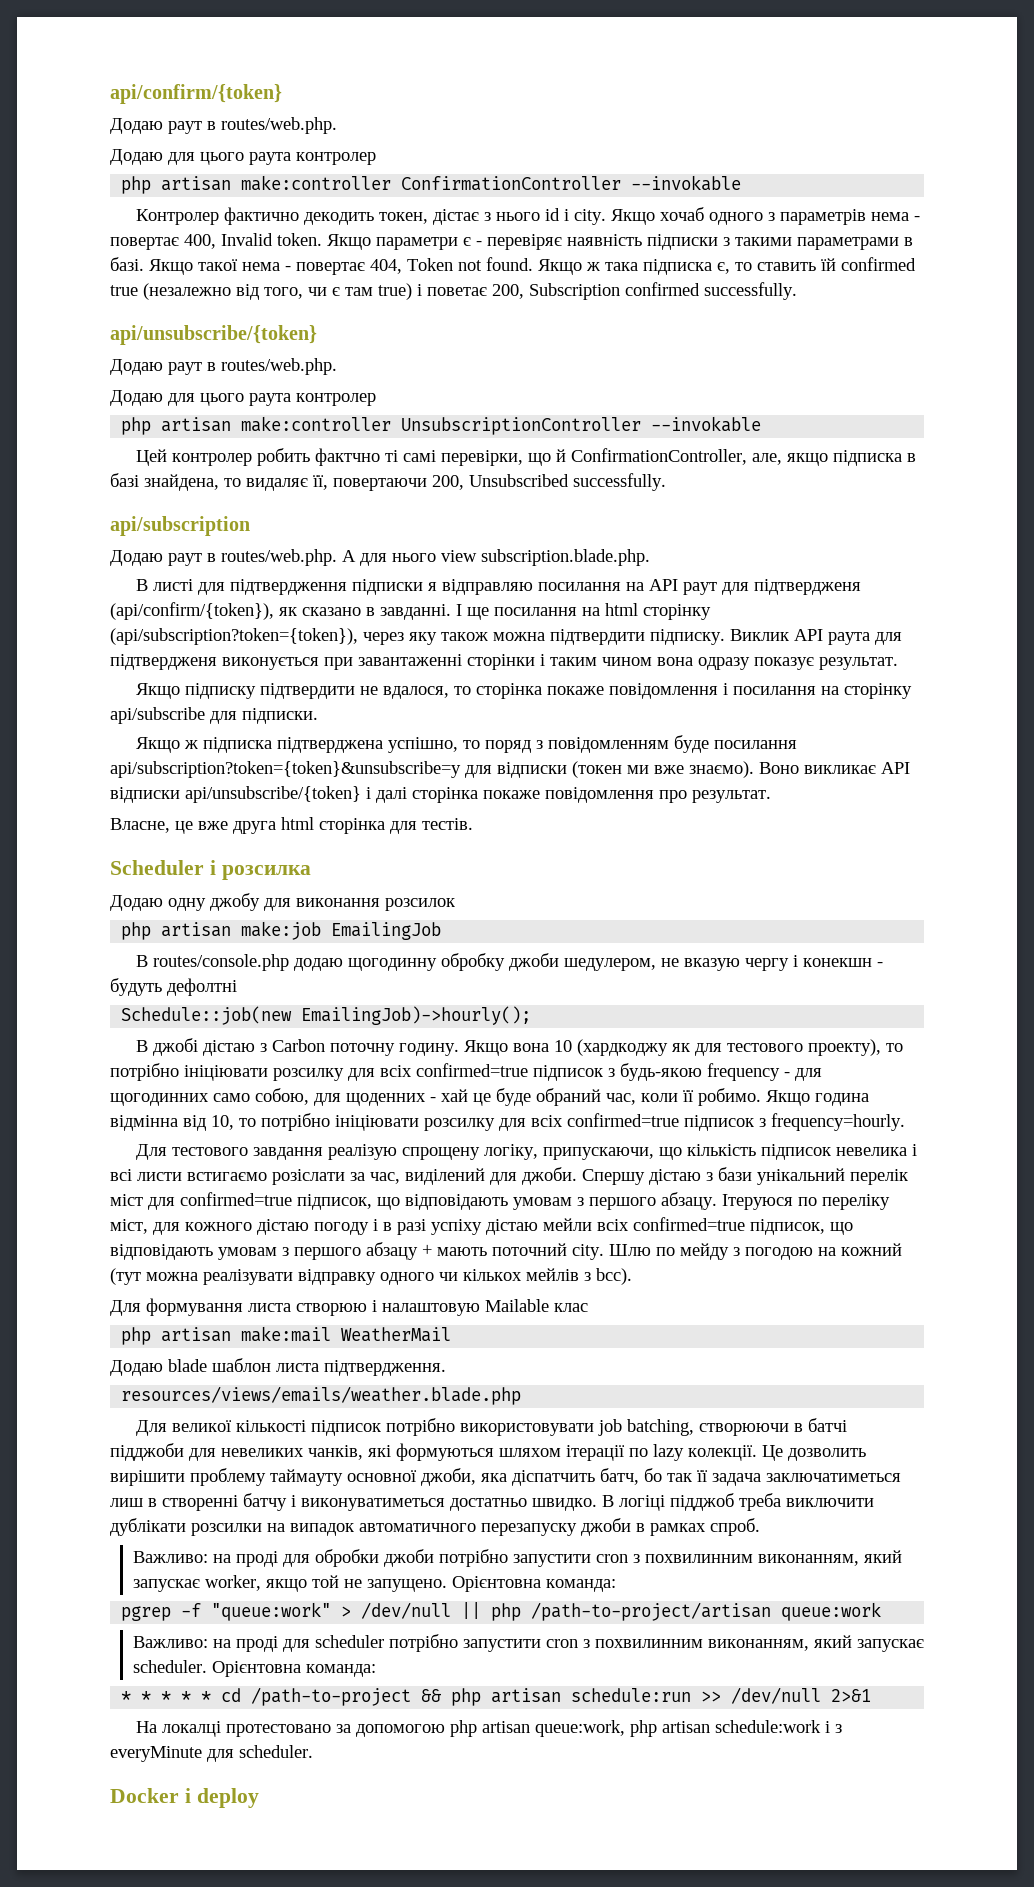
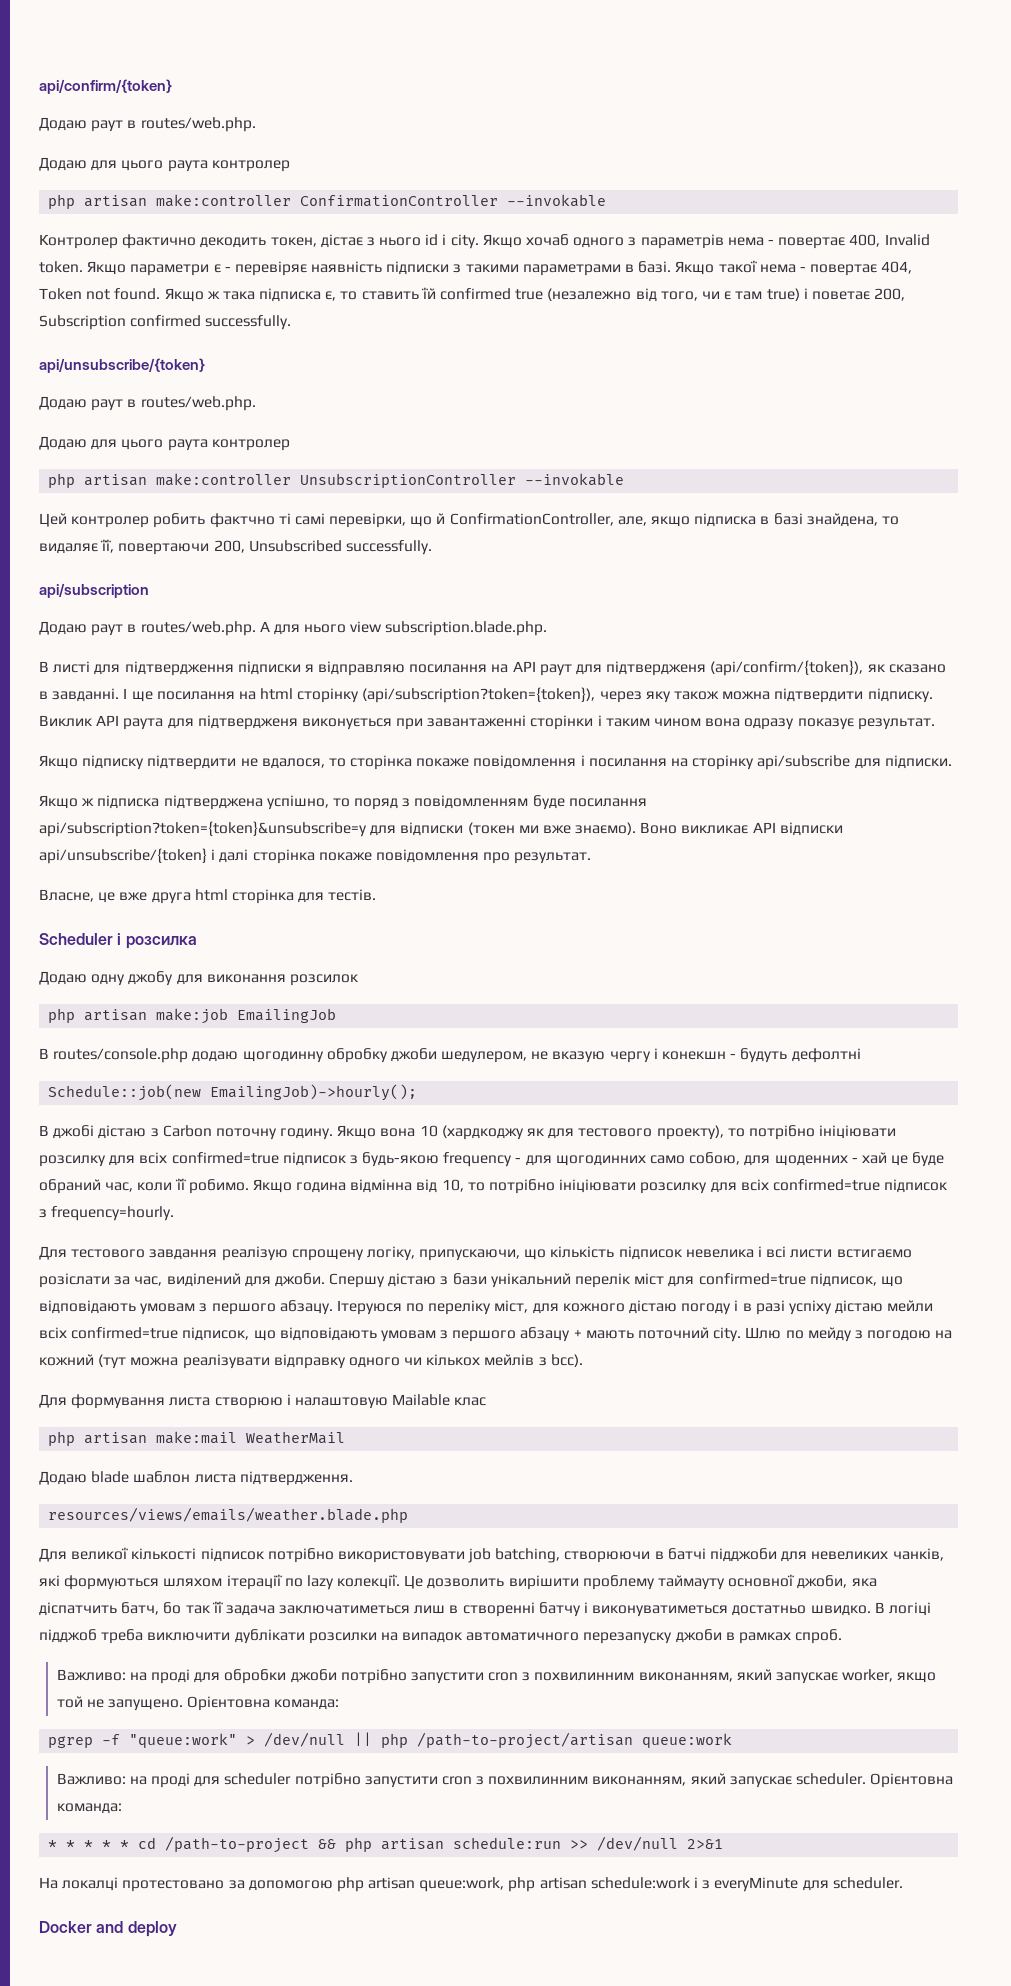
- Docker і deploy
+ Docker and deploy

